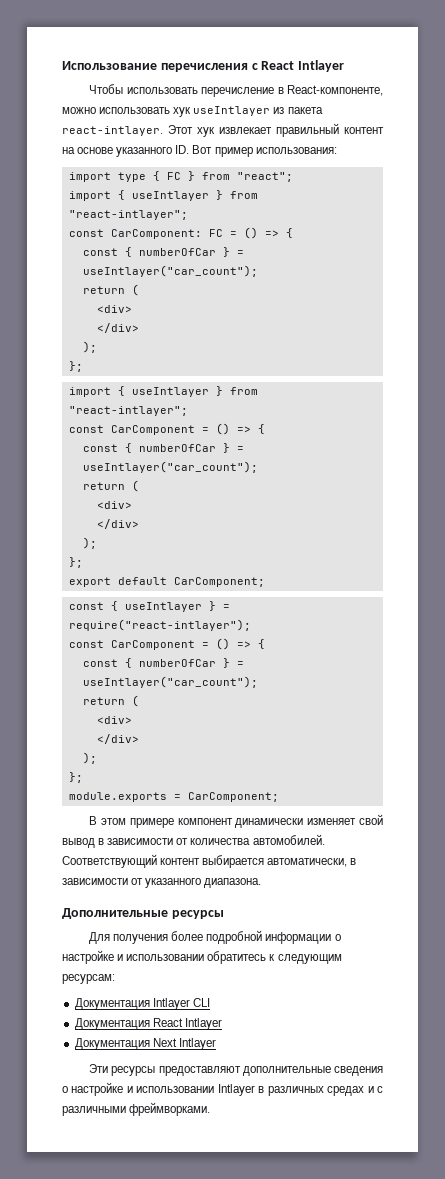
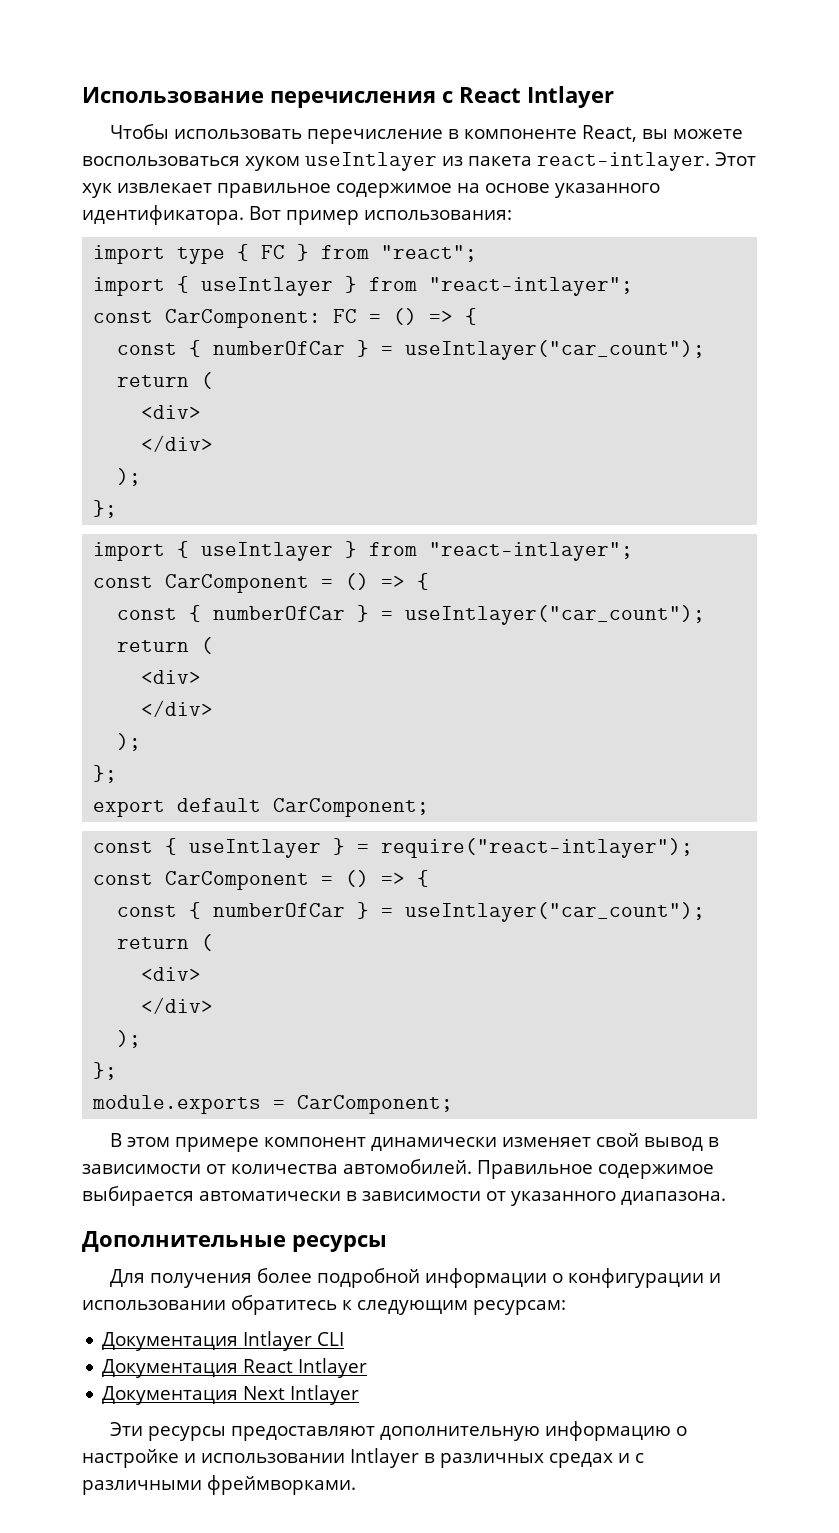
- Чтобы использовать перечисление в React-компоненте, можно использовать хук useIntlayer из пакета react-intlayer.
+ Чтобы использовать перечисление в компоненте React, вы можете воспользоваться хуком useIntlayer из пакета react-intlayer.
- Этот хук извлекает правильный контент на основе указанного ID. Вот пример использования:
+ Этот хук извлекает правильное содержимое на основе указанного идентификатора. Вот пример использования:
- Соответствующий контент выбирается автоматически, в зависимости от указанного диапазона.
+ Правильное содержимое выбирается автоматически в зависимости от указанного диапазона.
- Для получения более подробной информации о настройке и использовании обратитесь к следующим ресурсам:
+ Для получения более подробной информации о конфигурации и использовании обратитесь к следующим ресурсам:
- Эти ресурсы предоставляют дополнительные сведения о настройке и использовании Intlayer в различных средах и с различными фреймворками.
+ Эти ресурсы предоставляют дополнительную информацию о настройке и использовании Intlayer в различных средах и с различными фреймворками.

